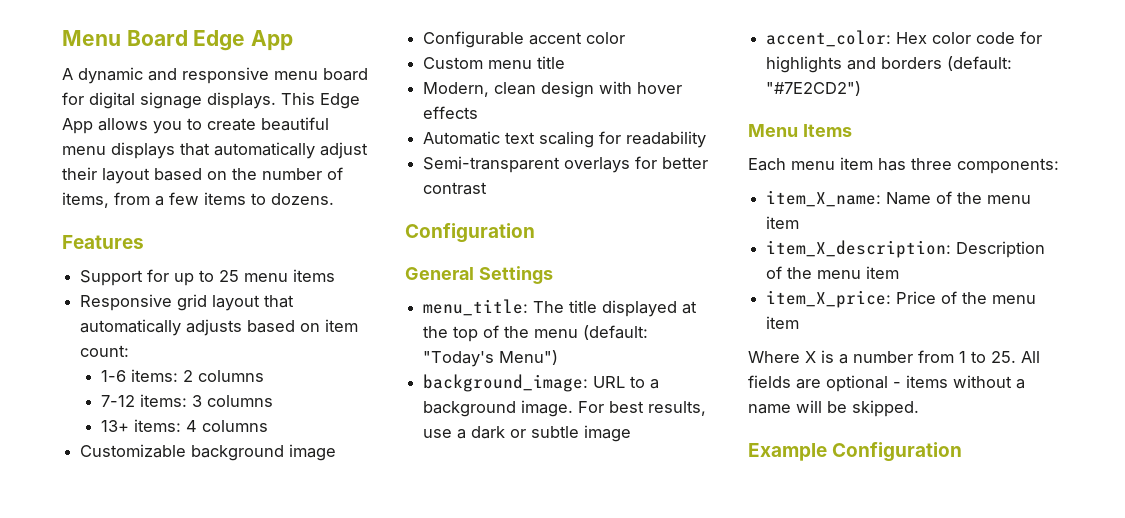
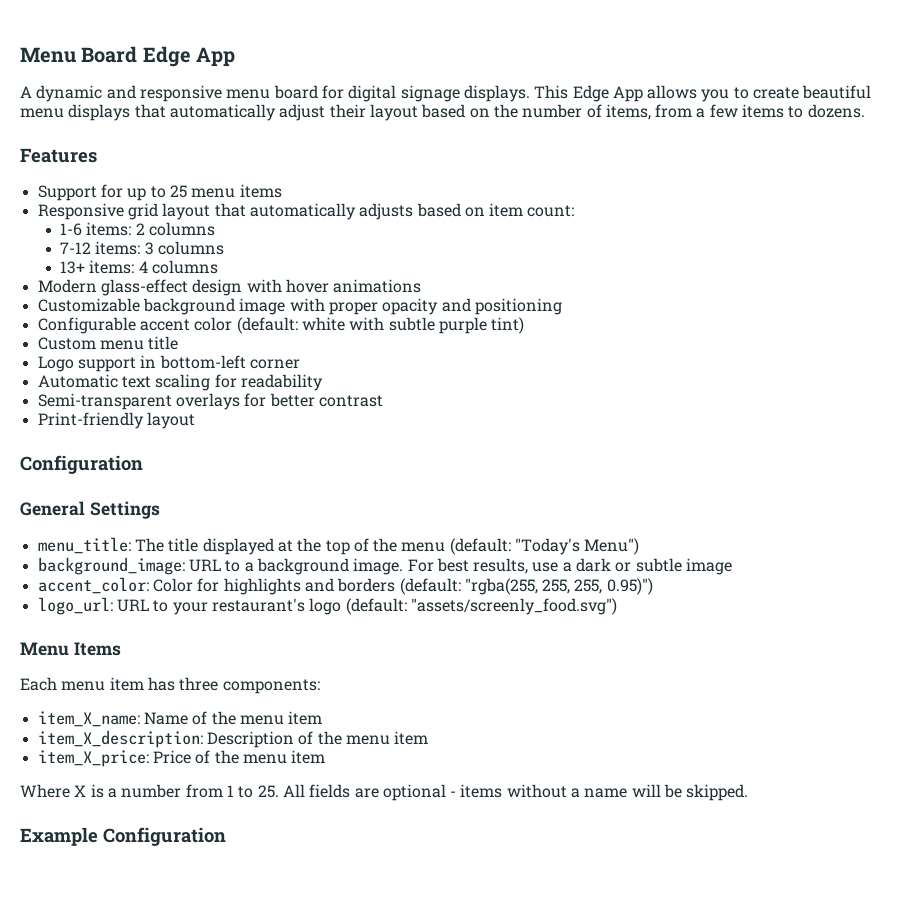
- Customizable background image
- Configurable accent color
+ Modern glass-effect design with hover animations
+ Customizable background image with proper opacity and positioning
+ Configurable accent color (default: white with subtle purple tint)
  Custom menu title
- Modern, clean design with hover effects
+ Logo support in bottom-left corner
+ Print-friendly layout
- accent_color: Hex color code for highlights and borders (default: "#7E2CD2")
+ accent_color: Color for highlights and borders (default: "rgba(255, 255, 255, 0.95)")
+ logo_url: URL to your restaurant's logo (default: "assets/screenly_food.svg")

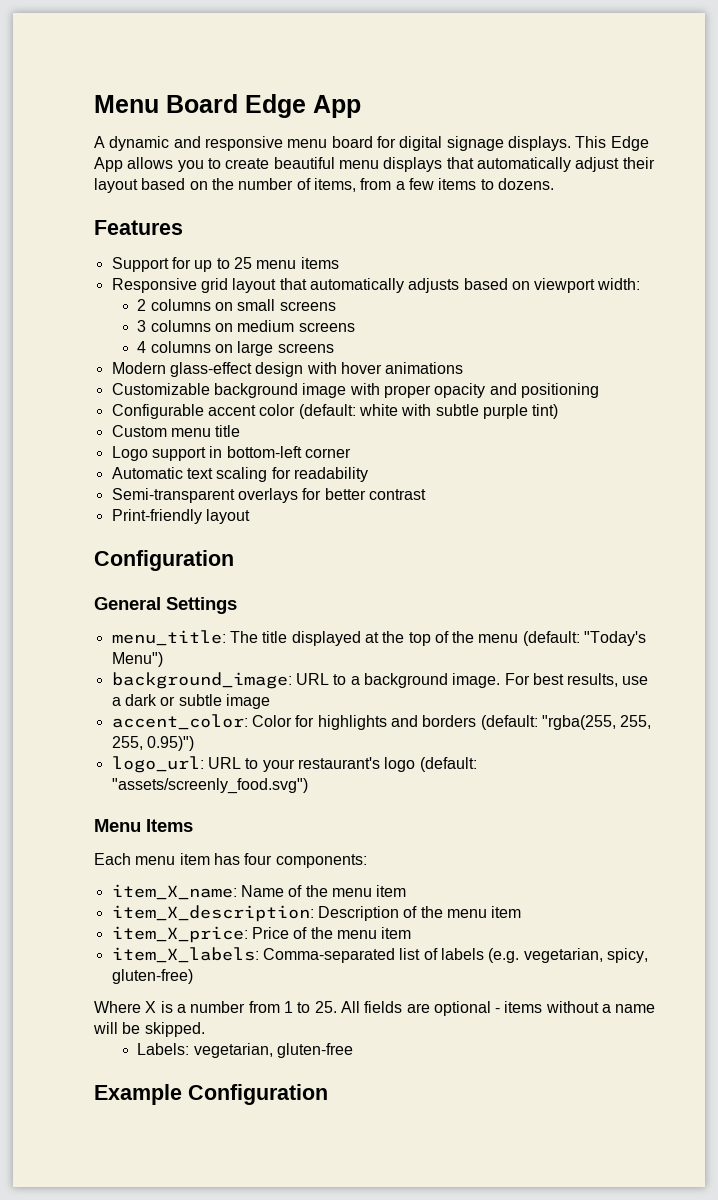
- Responsive grid layout that automatically adjusts based on item count:
- 1-6 items: 2 columns
- 7-12 items: 3 columns
- 13+ items: 4 columns
+ Responsive grid layout that automatically adjusts based on viewport width:
+ 2 columns on small screens
+ 3 columns on medium screens
+ 4 columns on large screens
- Each menu item has three components:
+ Each menu item has four components:
+ item_X_labels: Comma-separated list of labels (e.g. vegetarian, spicy, gluten-free)
+ Labels: vegetarian, gluten-free

